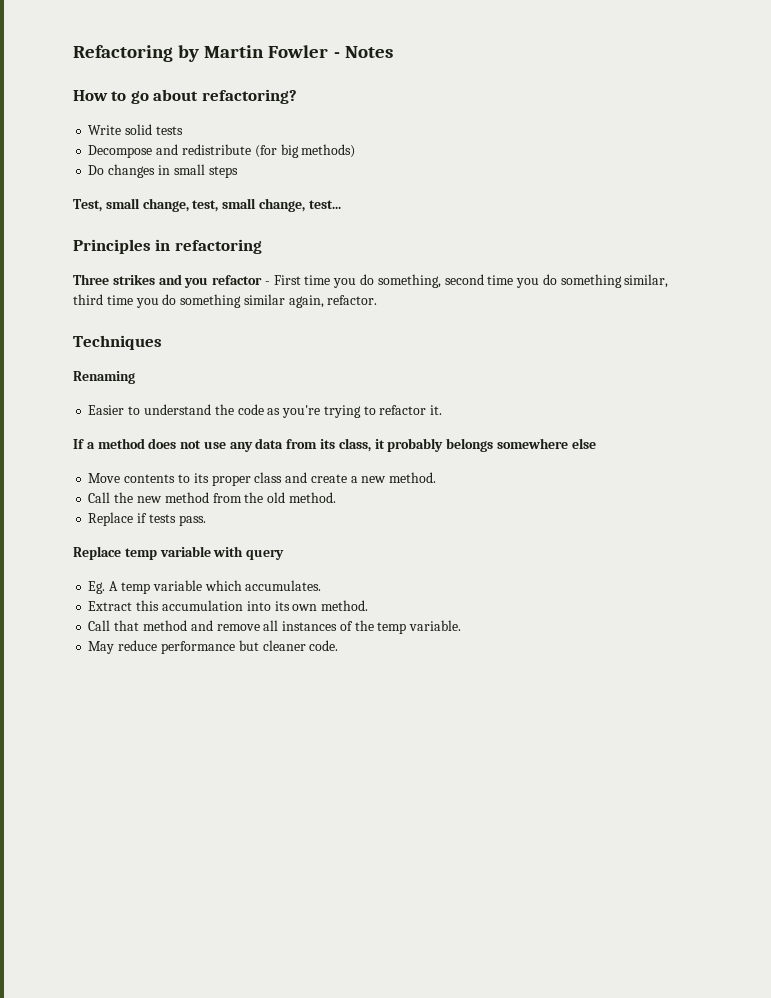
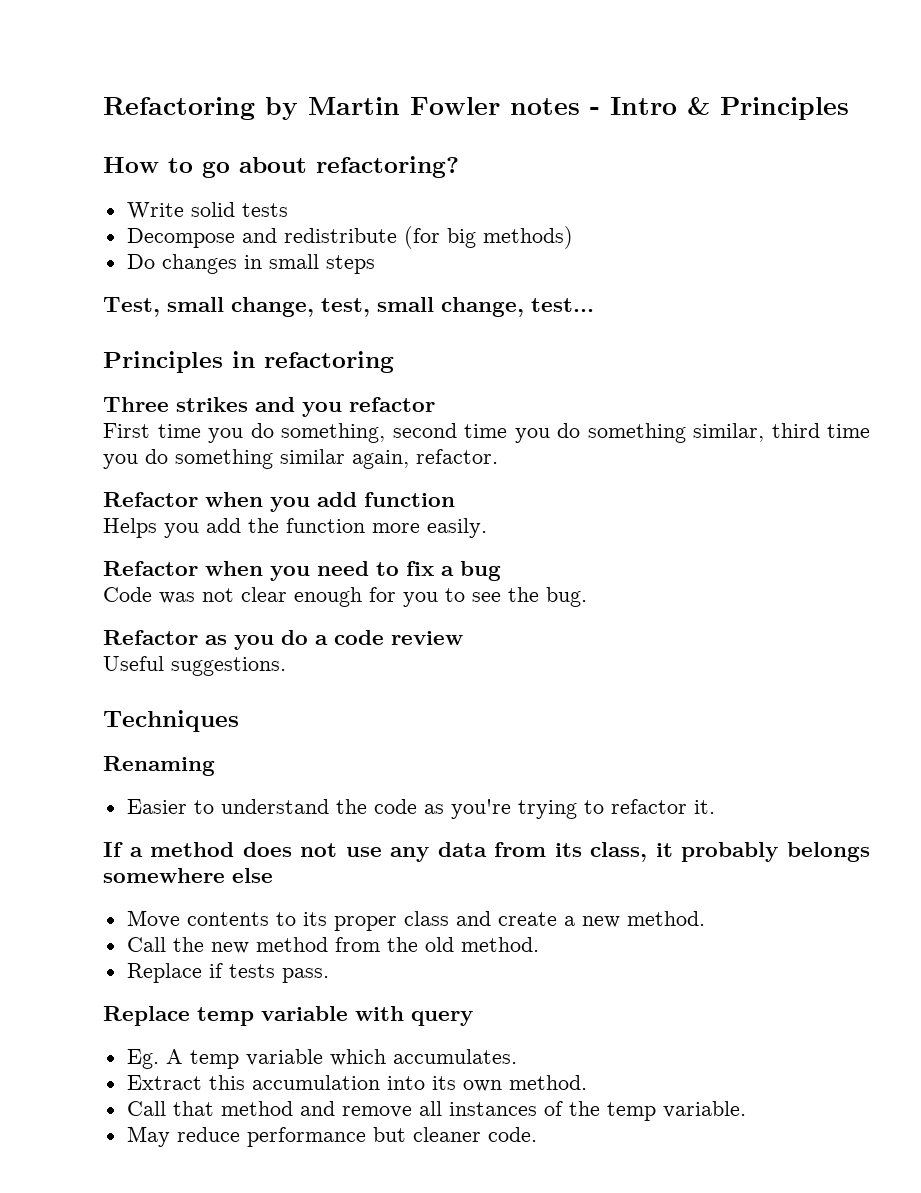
- Refactoring by Martin Fowler - Notes
+ Refactoring by Martin Fowler notes - Intro & Principles
- Three strikes and you refactor - First time you do something, second time you do something similar, third time you do something similar again, refactor.
+ Three strikes and you refactor
+ First time you do something, second time you do something similar, third time you do something similar again, refactor.
+ Refactor when you add function
+ Helps you add the function more easily.
+ Refactor when you need to fix a bug
+ Code was not clear enough for you to see the bug.
+ Refactor as you do a code review
+ Useful suggestions.

